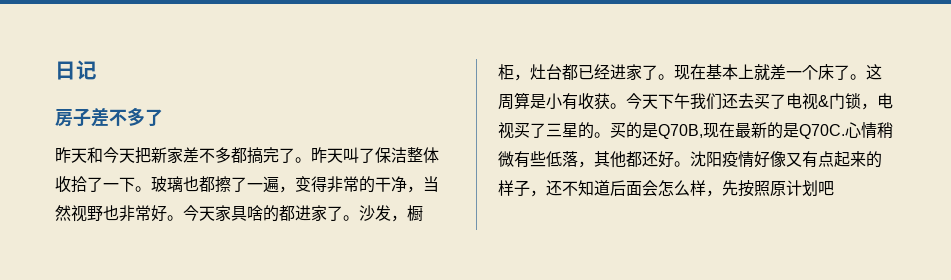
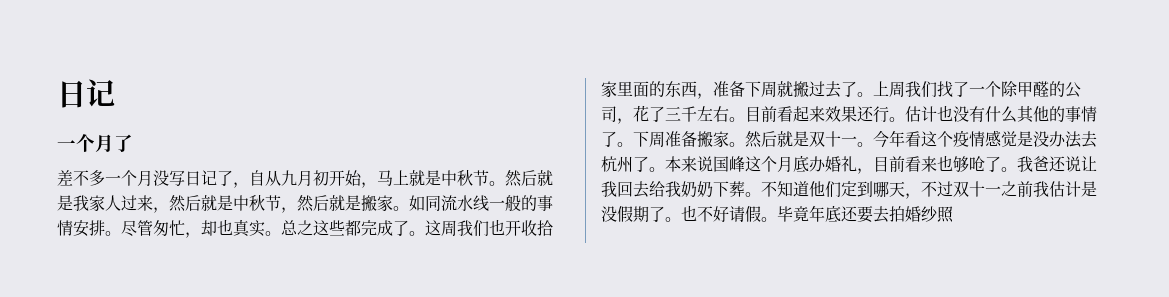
- 房子差不多了
- 昨天和今天把新家差不多都搞完了。昨天叫了保洁整体收拾了一下。玻璃也都擦了一遍，变得非常的干净，当然视野也非常好。今天家具啥的都进家了。沙发，橱柜，灶台都已经进家了。现在基本上就差一个床了。这周算是小有收获。今天下午我们还去买了电视&门锁，电视买了三星的。买的是Q70B,现在最新的是Q70C.心情稍微有些低落，其他都还好。沈阳疫情好像又有点起来的样子，还不知道后面会怎么样，先按照原计划吧
+ 一个月了
+ 差不多一个月没写日记了，自从九月初开始，马上就是中秋节。然后就是我家人过来，然后就是中秋节，然后就是搬家。如同流水线一般的事情安排。尽管匆忙，却也真实。总之这些都完成了。这周我们也开收拾家里面的东西，准备下周就搬过去了。上周我们找了一个除甲醛的公司，花了三千左右。目前看起来效果还行。估计也没有什么其他的事情了。下周准备搬家。然后就是双十一。今年看这个疫情感觉是没办法去杭州了。本来说国峰这个月底办婚礼，目前看来也够呛了。我爸还说让我回去给我奶奶下葬。不知道他们定到哪天，不过双十一之前我估计是没假期了。也不好请假。毕竟年底还要去拍婚纱照

